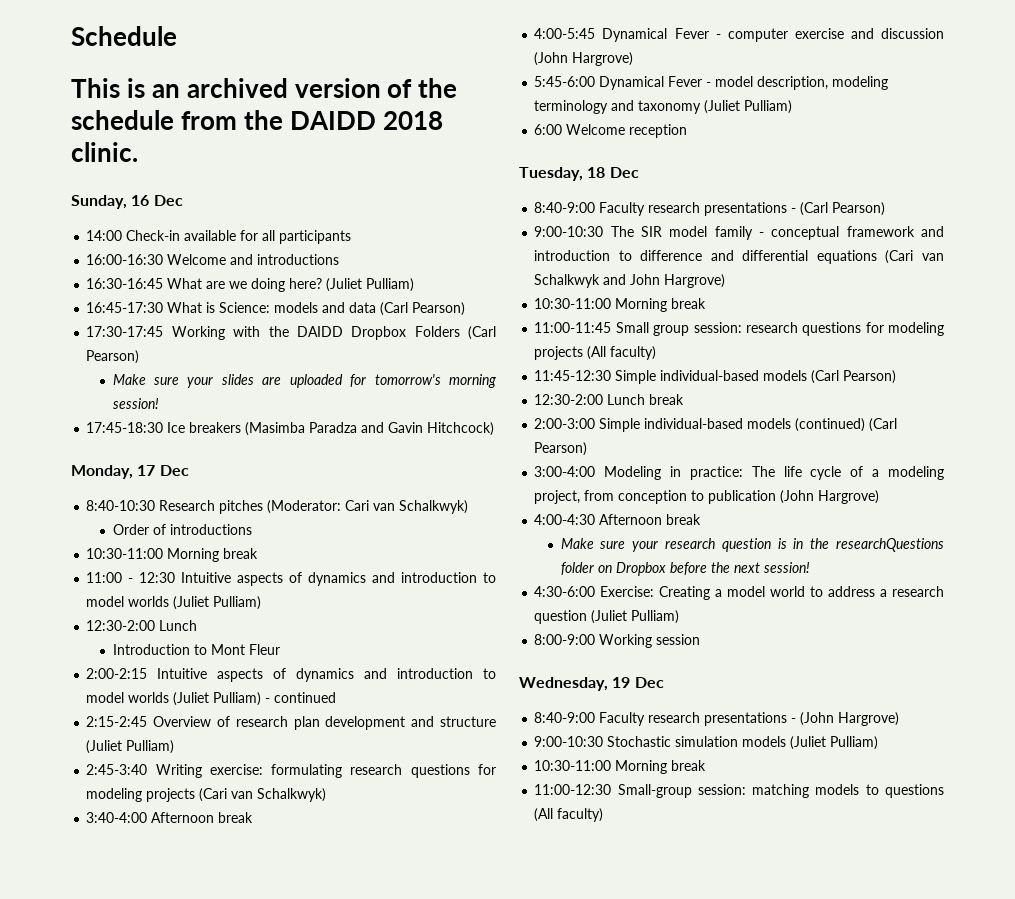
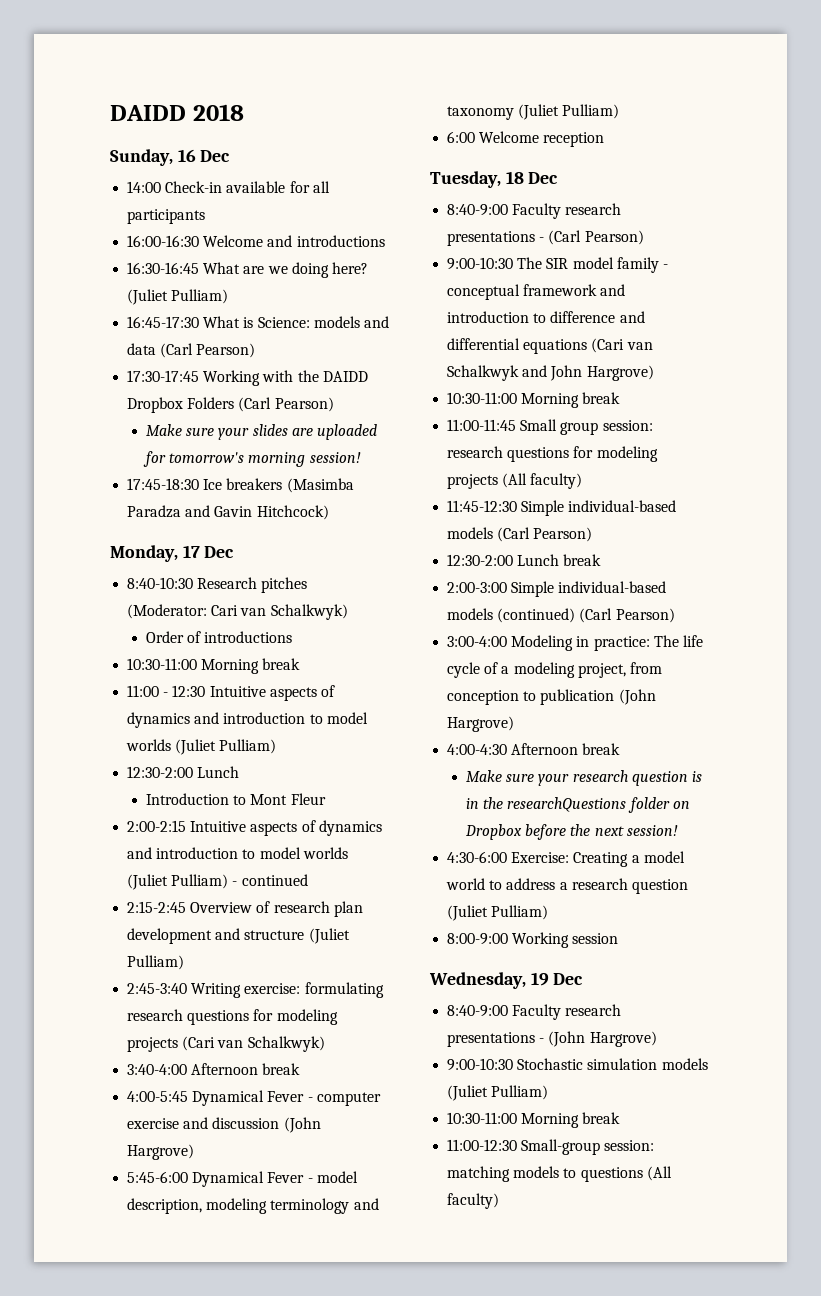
- Schedule
- This is an archived version of the schedule from the DAIDD 2018 clinic.
+ DAIDD 2018

